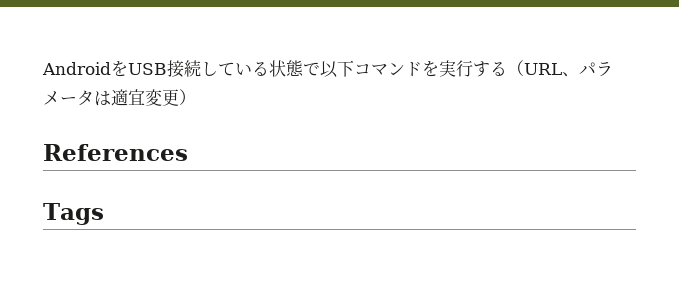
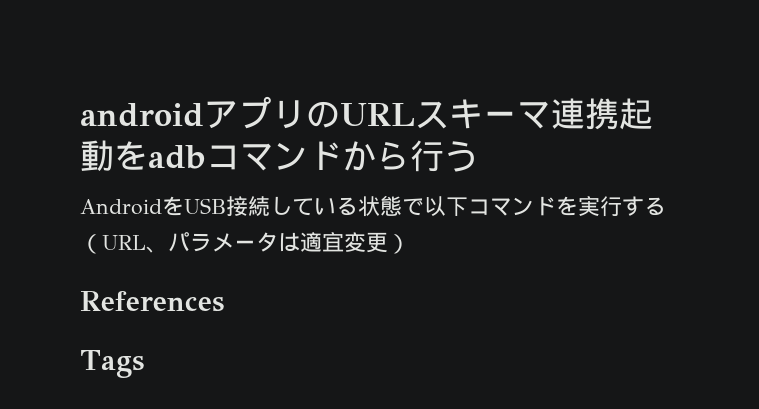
+ androidアプリのURLスキーマ連携起動をadbコマンドから行う

